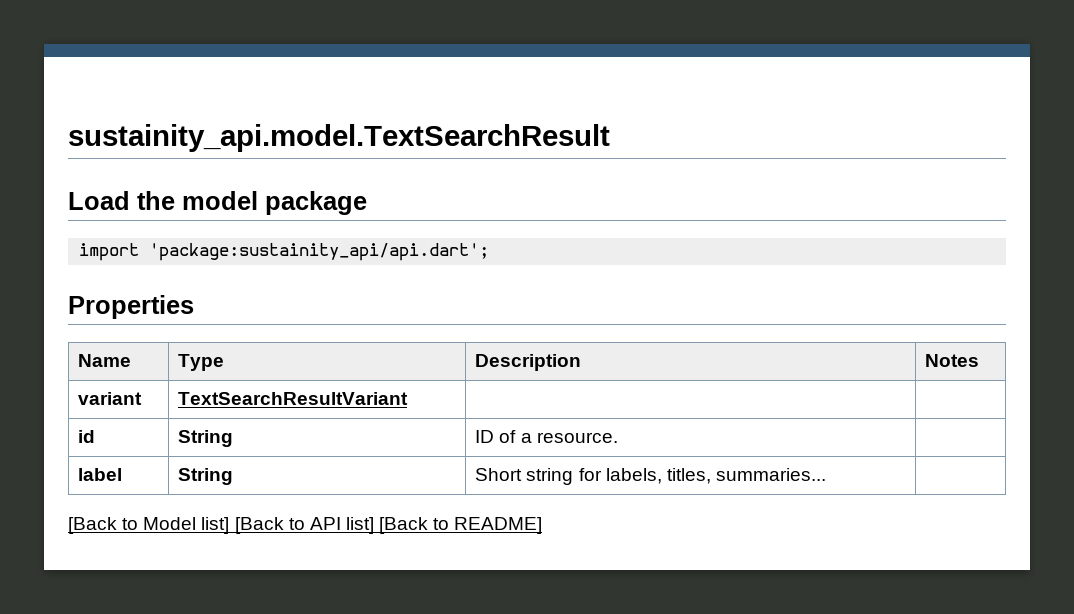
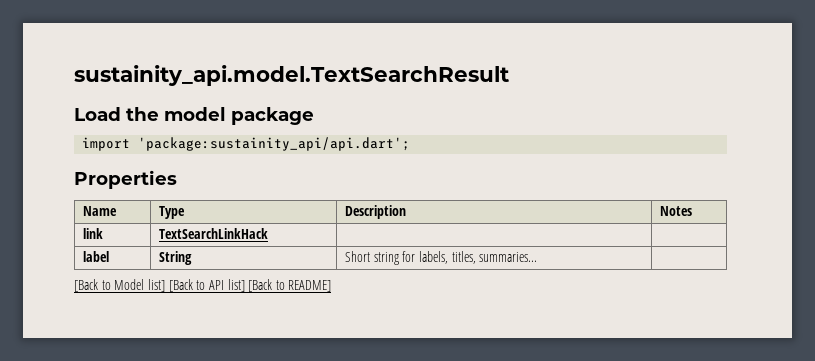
- variant | TextSearchResultVariant | |
- id | String | ID of a resource. |
+ link | TextSearchLinkHack | |

